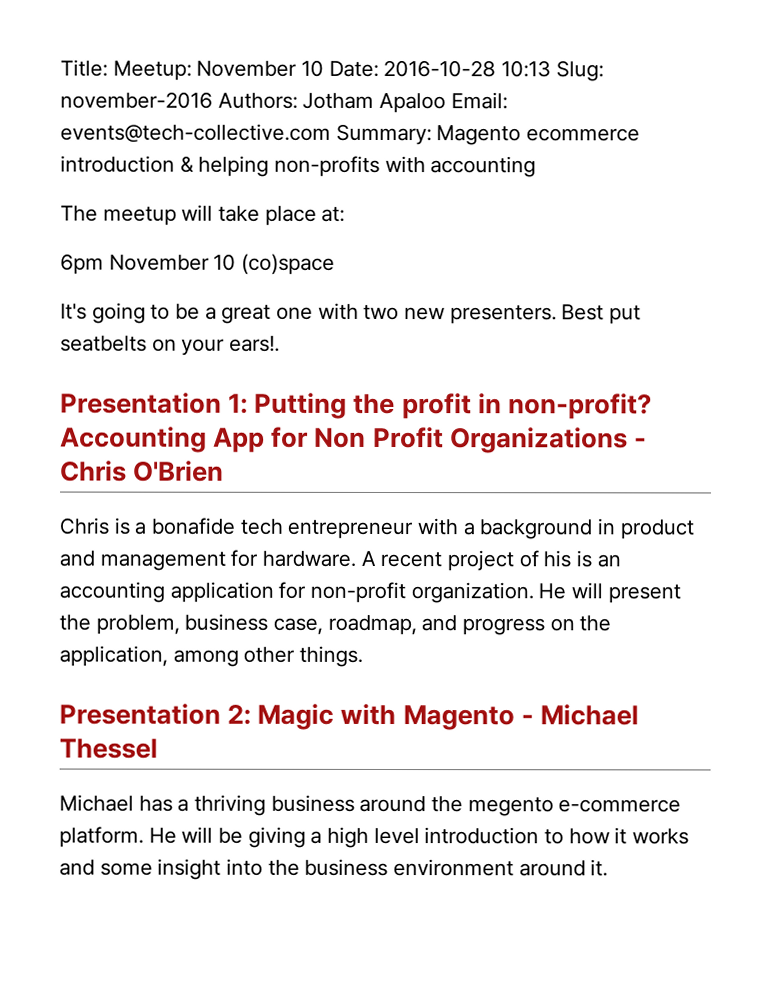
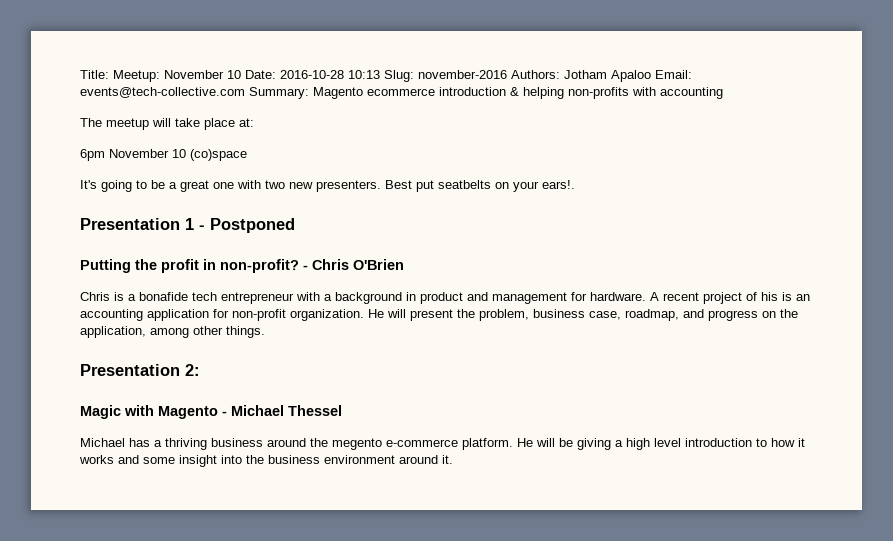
- Presentation 1: Putting the profit in non-profit?
+ Presentation 1 - Postponed
+ Putting the profit in non-profit?
- Accounting App for Non Profit Organizations - Chris O'Brien
+ - Chris O'Brien
- Presentation 2: Magic with Magento - Michael Thessel
+ Presentation 2:
+ Magic with Magento - Michael Thessel

